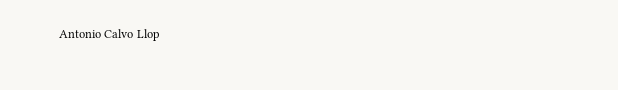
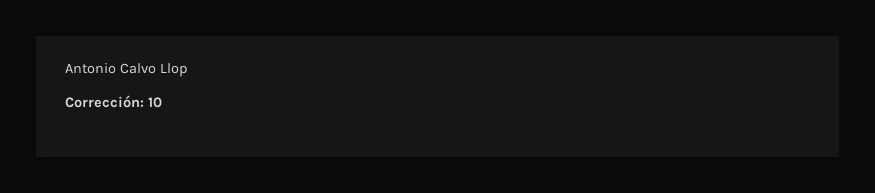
+ Corrección: 10

